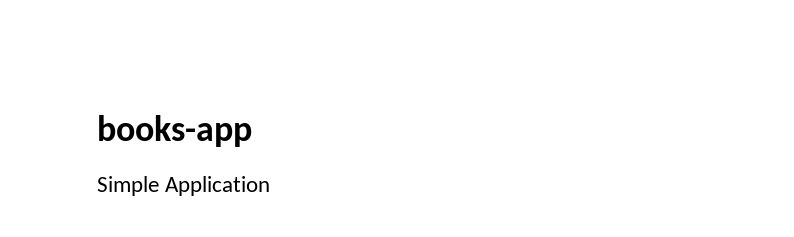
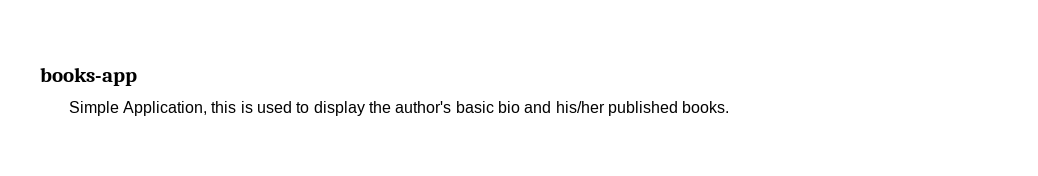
- Simple Application
+ Simple Application, this is used to display the author's basic bio and his/her published books.

